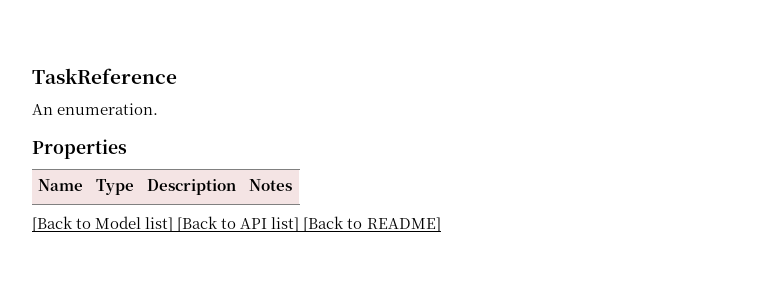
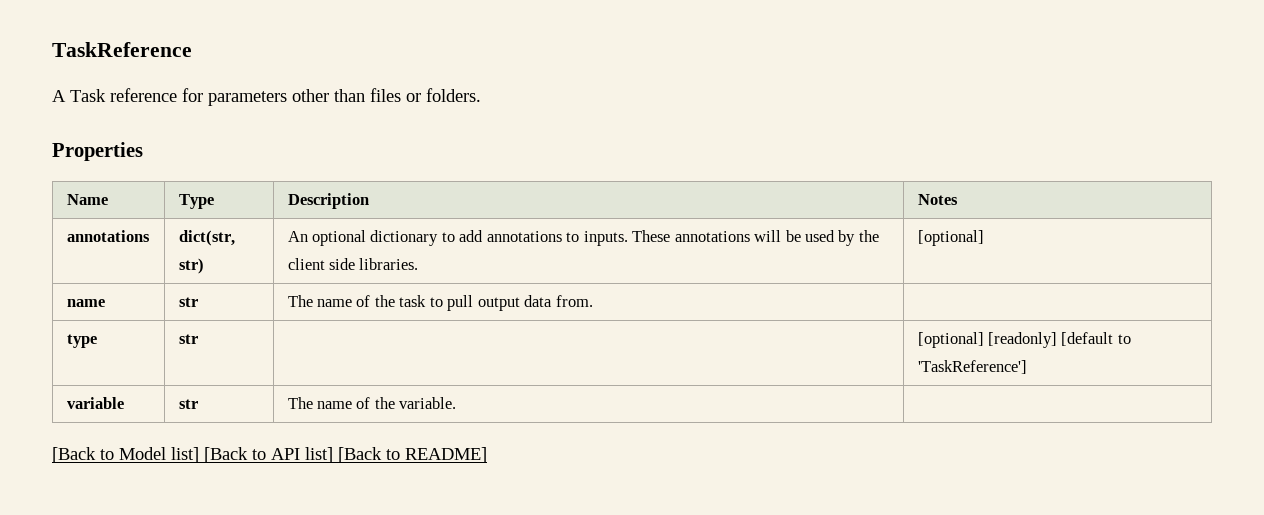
- An enumeration.
+ A Task reference for parameters other than files or folders.
+ annotations | dict(str, str) | An optional dictionary to add annotations to inputs. These annotations will be used by the client side libraries. | [optional]
+ name | str | The name of the task to pull output data from. |
+ type | str | | [optional] [readonly] [default to 'TaskReference']
+ variable | str | The name of the variable. |

